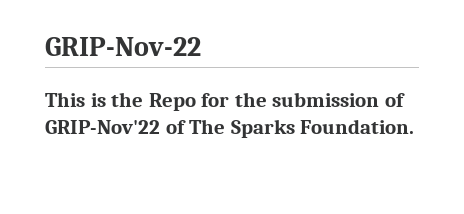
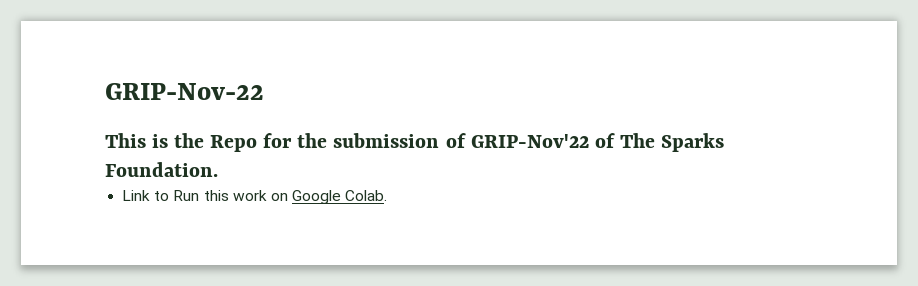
+ Link to Run this work on Google Colab.

